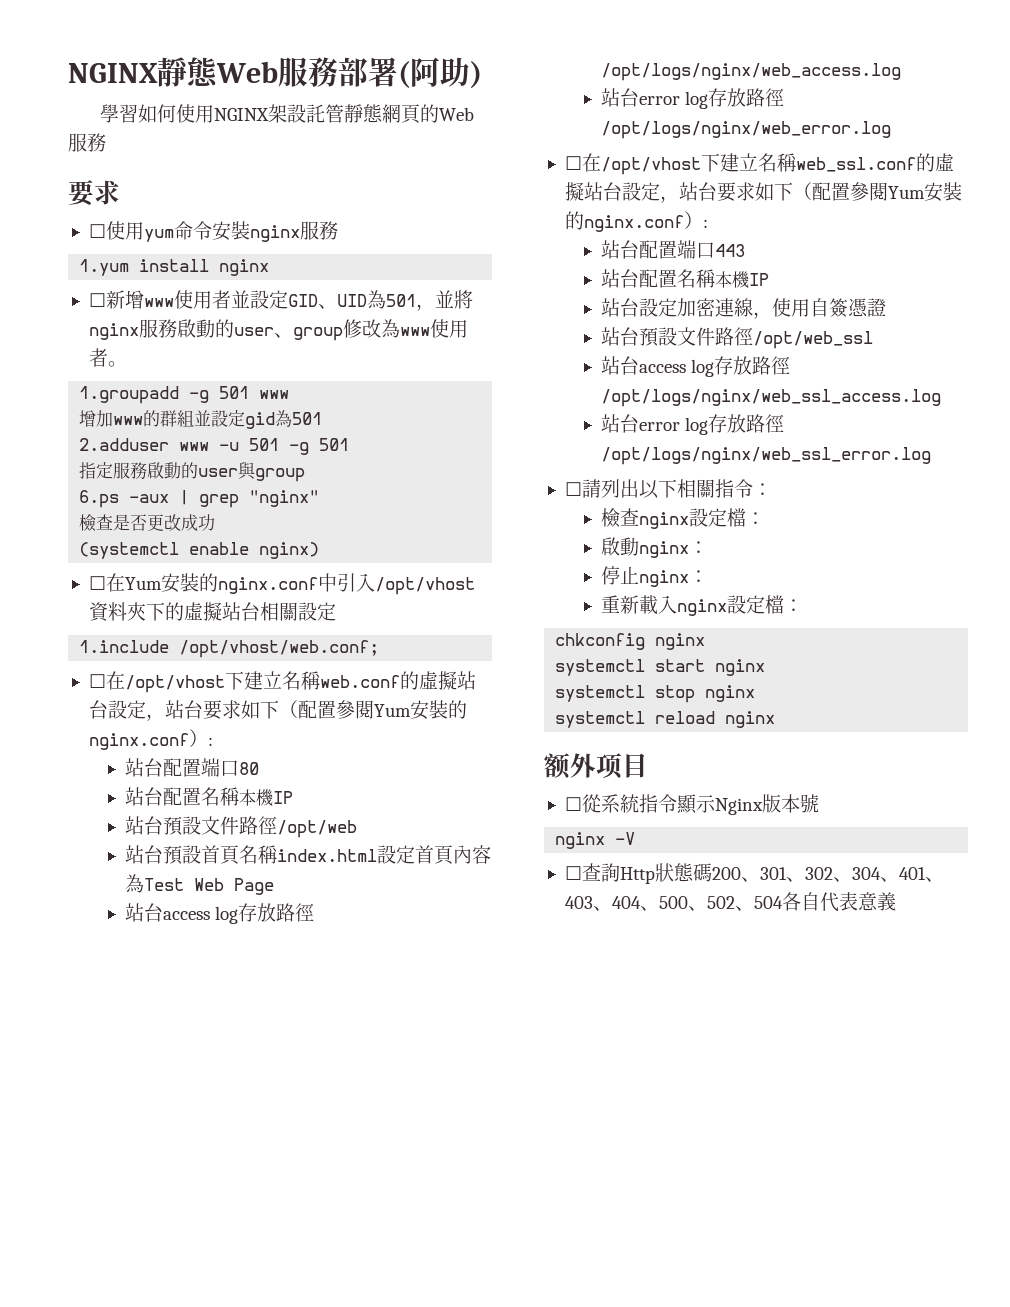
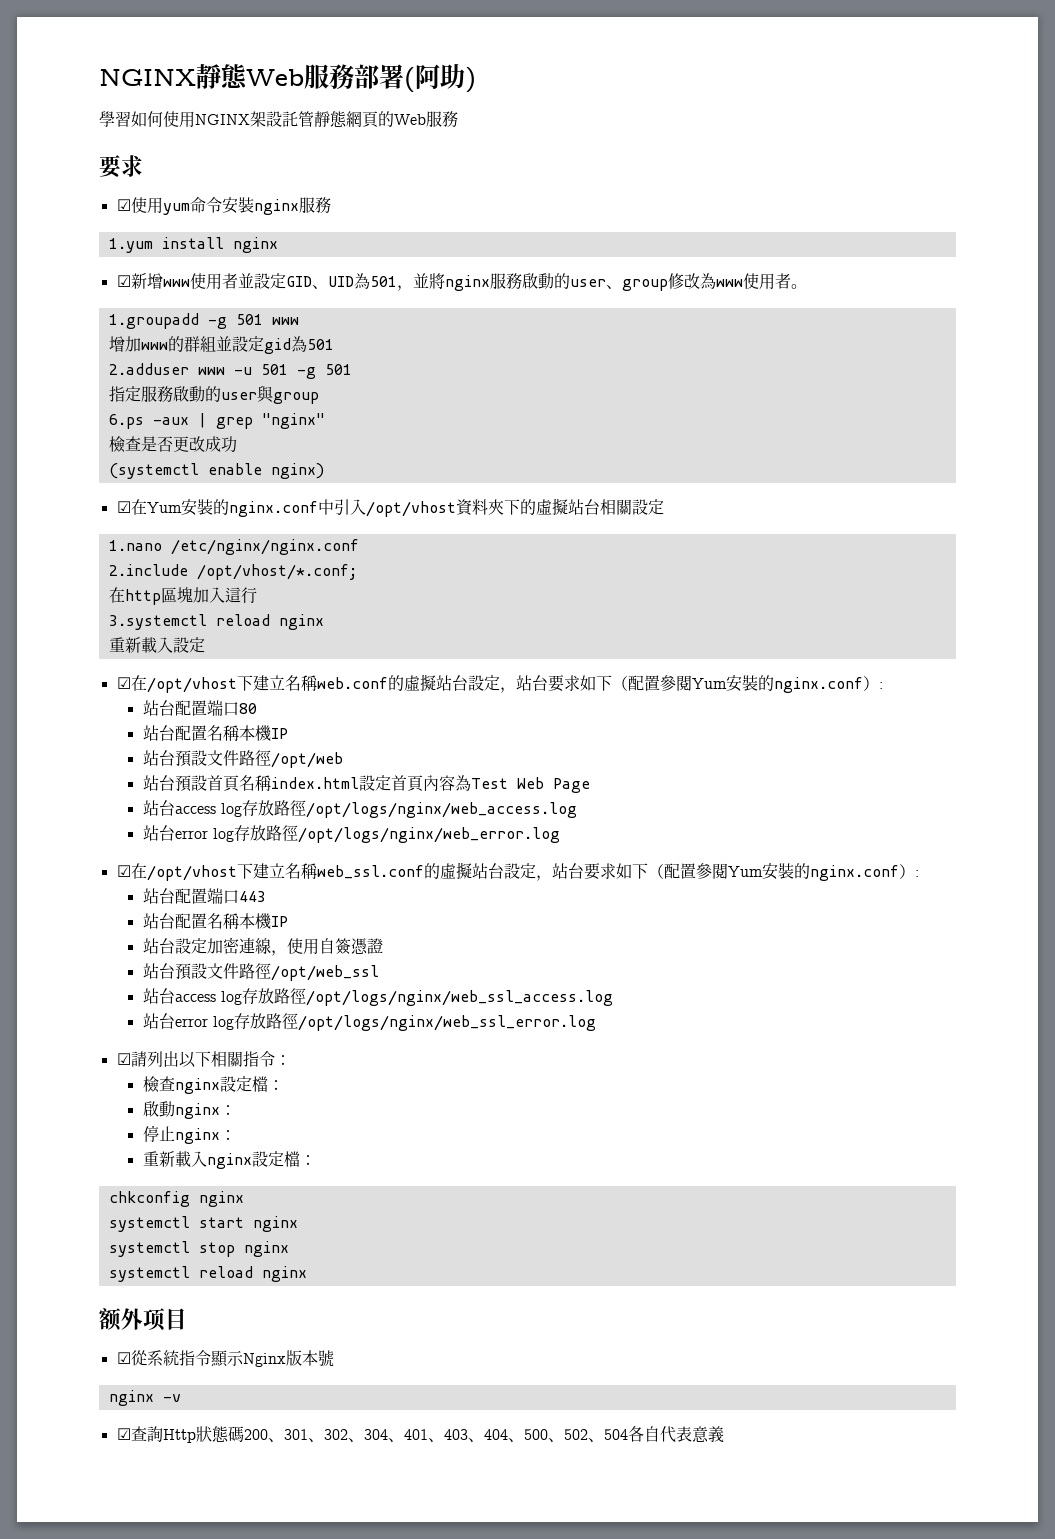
- ☐使用yum命令安裝nginx服務
+ ☑使用yum命令安裝nginx服務
- ☐新增www使用者並設定GID、UID為501，並將nginx服務啟動的user、group修改為www使用者。
+ ☑新增www使用者並設定GID、UID為501，並將nginx服務啟動的user、group修改為www使用者。
- ☐在Yum安裝的nginx.conf中引入/opt/vhost資料夾下的虛擬站台相關設定
+ ☑在Yum安裝的nginx.conf中引入/opt/vhost資料夾下的虛擬站台相關設定
- 1.include /opt/vhost/web.conf;
- ☐在/opt/vhost下建立名稱web.conf的虛擬站台設定，站台要求如下（配置參閱Yum安裝的nginx.conf）:
+ 1.nano /etc/nginx/nginx.conf
+ 2.include /opt/vhost/*.conf;
+ 在http區塊加入這行
+ 3.systemctl reload nginx
+ 重新載入設定
+ ☑在/opt/vhost下建立名稱web.conf的虛擬站台設定，站台要求如下（配置參閱Yum安裝的nginx.conf）:
- ☐在/opt/vhost下建立名稱web_ssl.conf的虛擬站台設定，站台要求如下（配置參閱Yum安裝的nginx.conf）:
+ ☑在/opt/vhost下建立名稱web_ssl.conf的虛擬站台設定，站台要求如下（配置參閱Yum安裝的nginx.conf）:
- ☐請列出以下相關指令：
+ ☑請列出以下相關指令：
- ☐從系統指令顯示Nginx版本號
+ ☑從系統指令顯示Nginx版本號
- nginx -V
- ☐查詢Http狀態碼200、301、302、304、401、403、404、500、502、504各自代表意義
+ nginx -v
+ ☑查詢Http狀態碼200、301、302、304、401、403、404、500、502、504各自代表意義

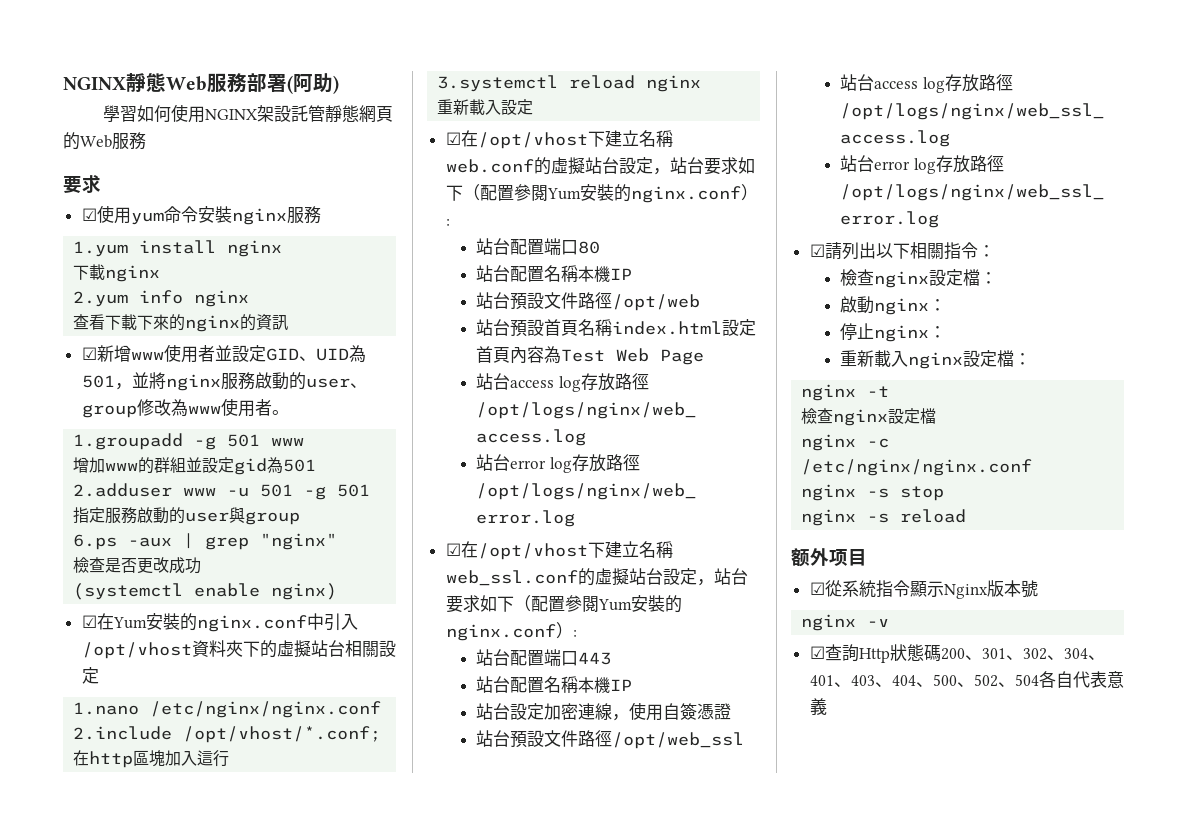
+ 下載nginx
+ 2.yum info nginx
+ 查看下載下來的nginx的資訊
- chkconfig nginx
- systemctl start nginx
- systemctl stop nginx
- systemctl reload nginx
+ nginx -t
+ 檢查nginx設定檔
+ nginx -c /etc/nginx/nginx.conf
+ nginx -s stop
+ nginx -s reload

